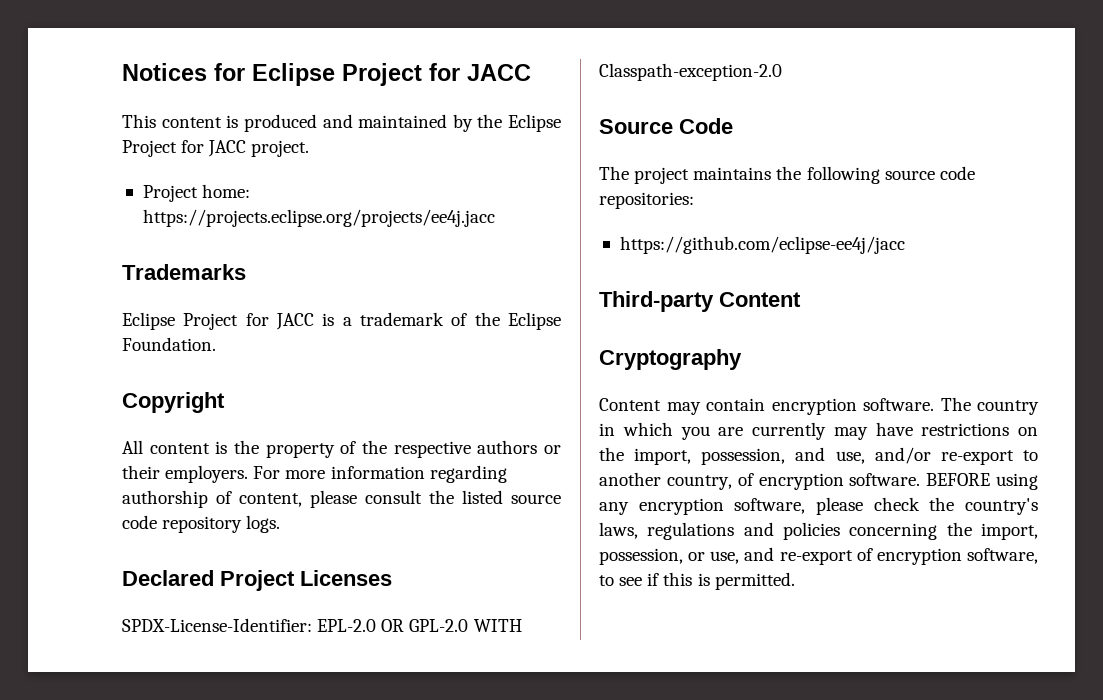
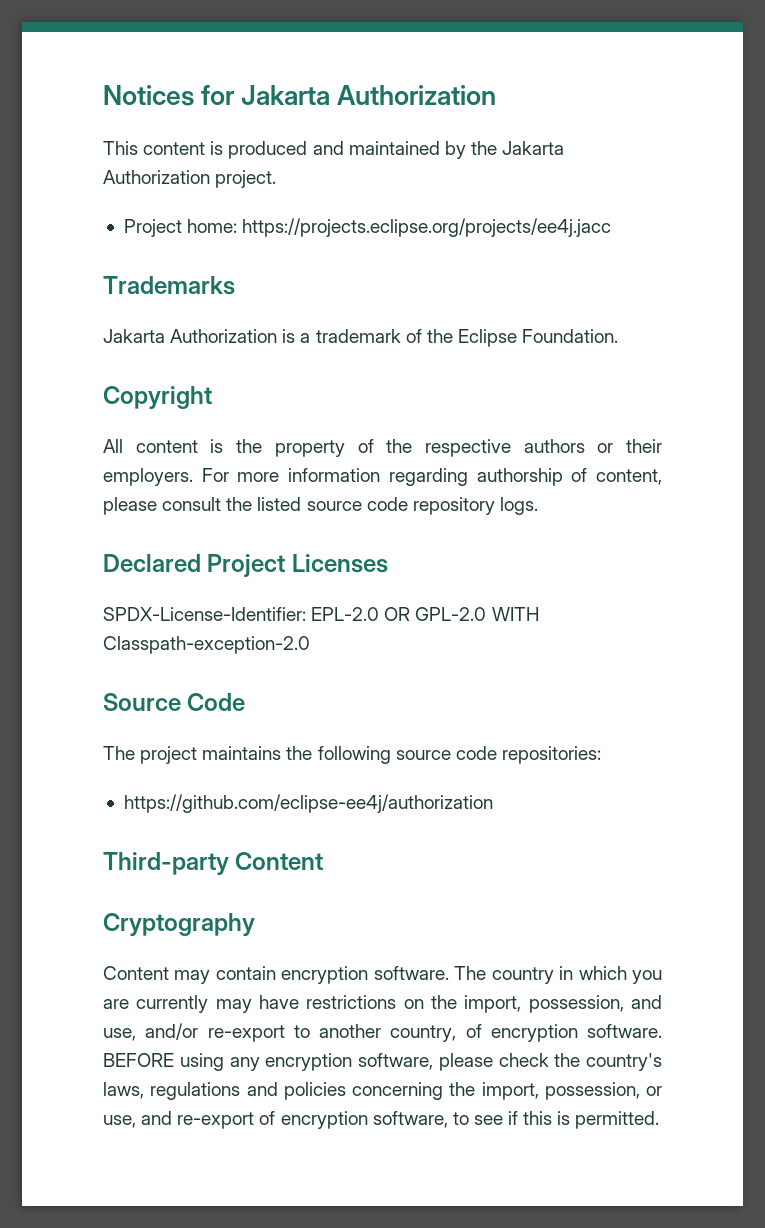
- Notices for Eclipse Project for JACC
+ Notices for Jakarta Authorization
- This content is produced and maintained by the Eclipse Project for JACC project.
+ This content is produced and maintained by the Jakarta Authorization project.
- Eclipse Project for JACC is a trademark of the Eclipse Foundation.
+ Jakarta Authorization is a trademark of the Eclipse Foundation.
- https://github.com/eclipse-ee4j/jacc
+ https://github.com/eclipse-ee4j/authorization

